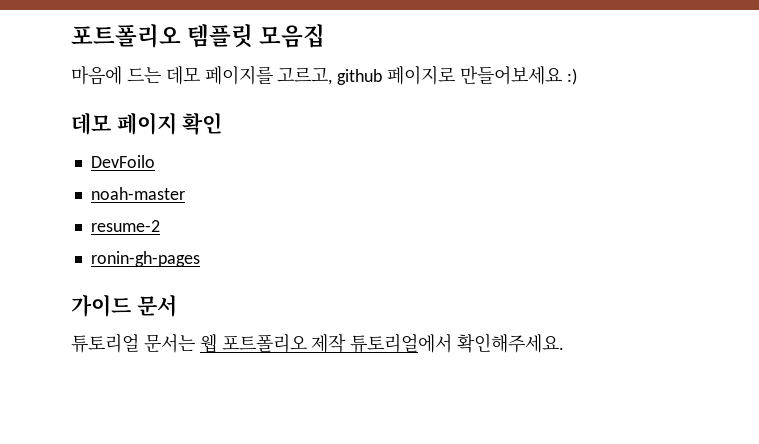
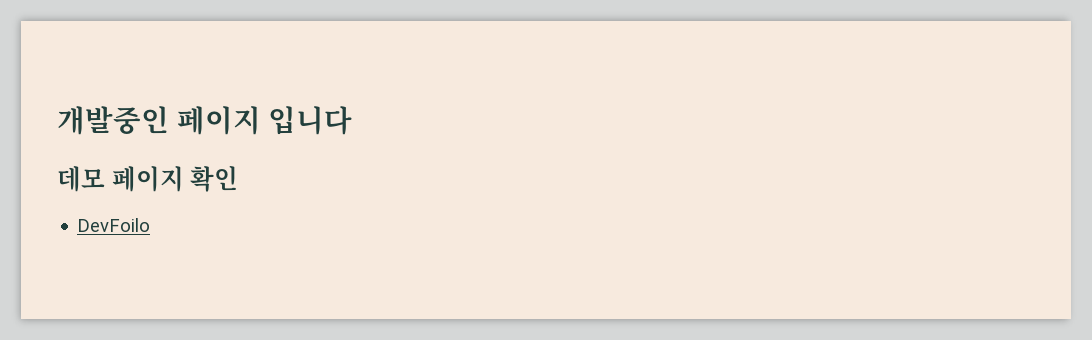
- 포트폴리오 템플릿 모음집
- 마음에 드는 데모 페이지를 고르고, github 페이지로 만들어보세요 :)
+ 개발중인 페이지 입니다
  데모 페이지 확인
  DevFoilo
- noah-master
- resume-2
- ronin-gh-pages
- 가이드 문서
- 튜토리얼 문서는 웹 포트폴리오 제작 튜토리얼에서 확인해주세요.

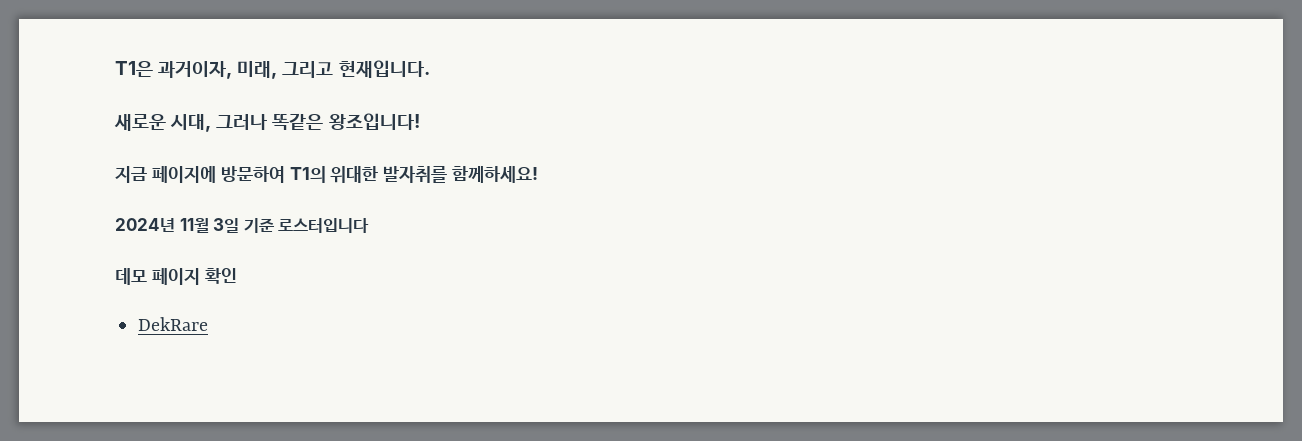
- 개발중인 페이지 입니다
+ T1은 과거이자, 미래, 그리고 현재입니다.
+ 새로운 시대, 그러나 똑같은 왕조입니다!
+ 지금 페이지에 방문하여 T1의 위대한 발자취를 함께하세요!
+ 2024년 11월 3일 기준 로스터입니다
- DevFoilo
+ DekRare

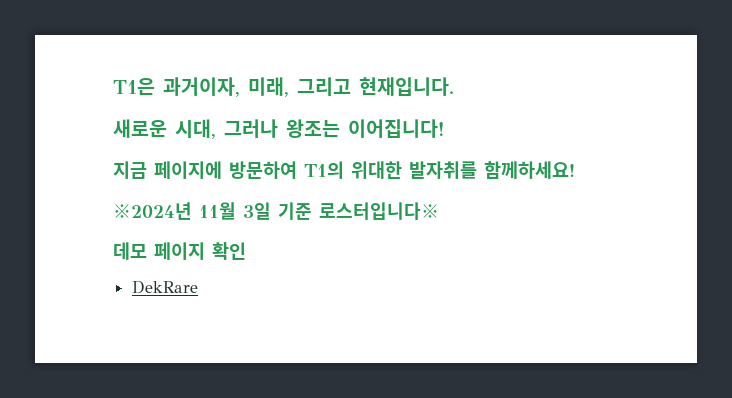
- 새로운 시대, 그러나 똑같은 왕조입니다!
+ 새로운 시대, 그러나 왕조는 이어집니다!
- 2024년 11월 3일 기준 로스터입니다
+ ※2024년 11월 3일 기준 로스터입니다※

